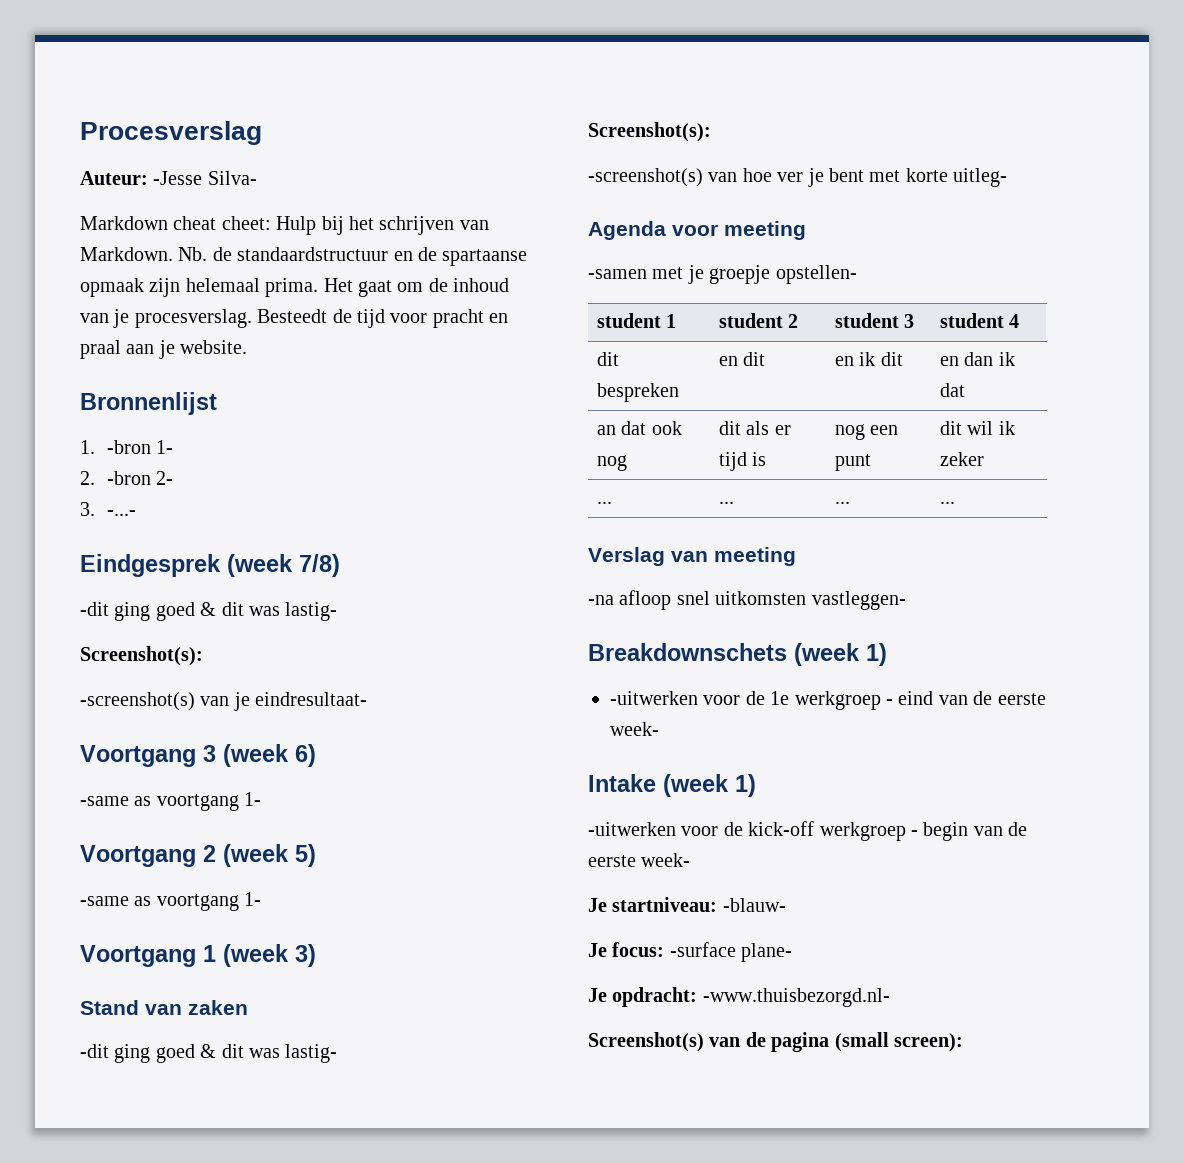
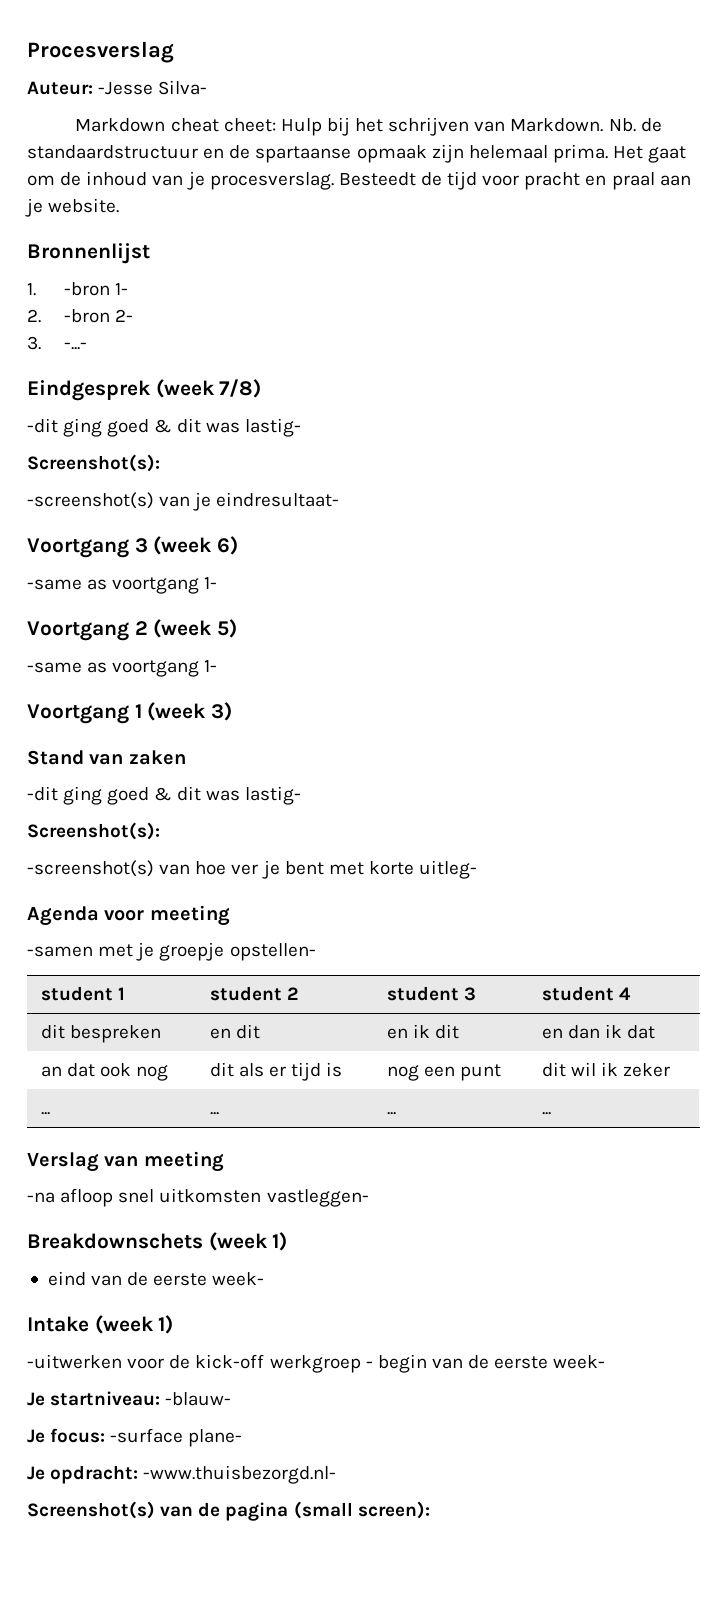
- -uitwerken voor de 1e werkgroep - eind van de eerste week-
+ eind van de eerste week-

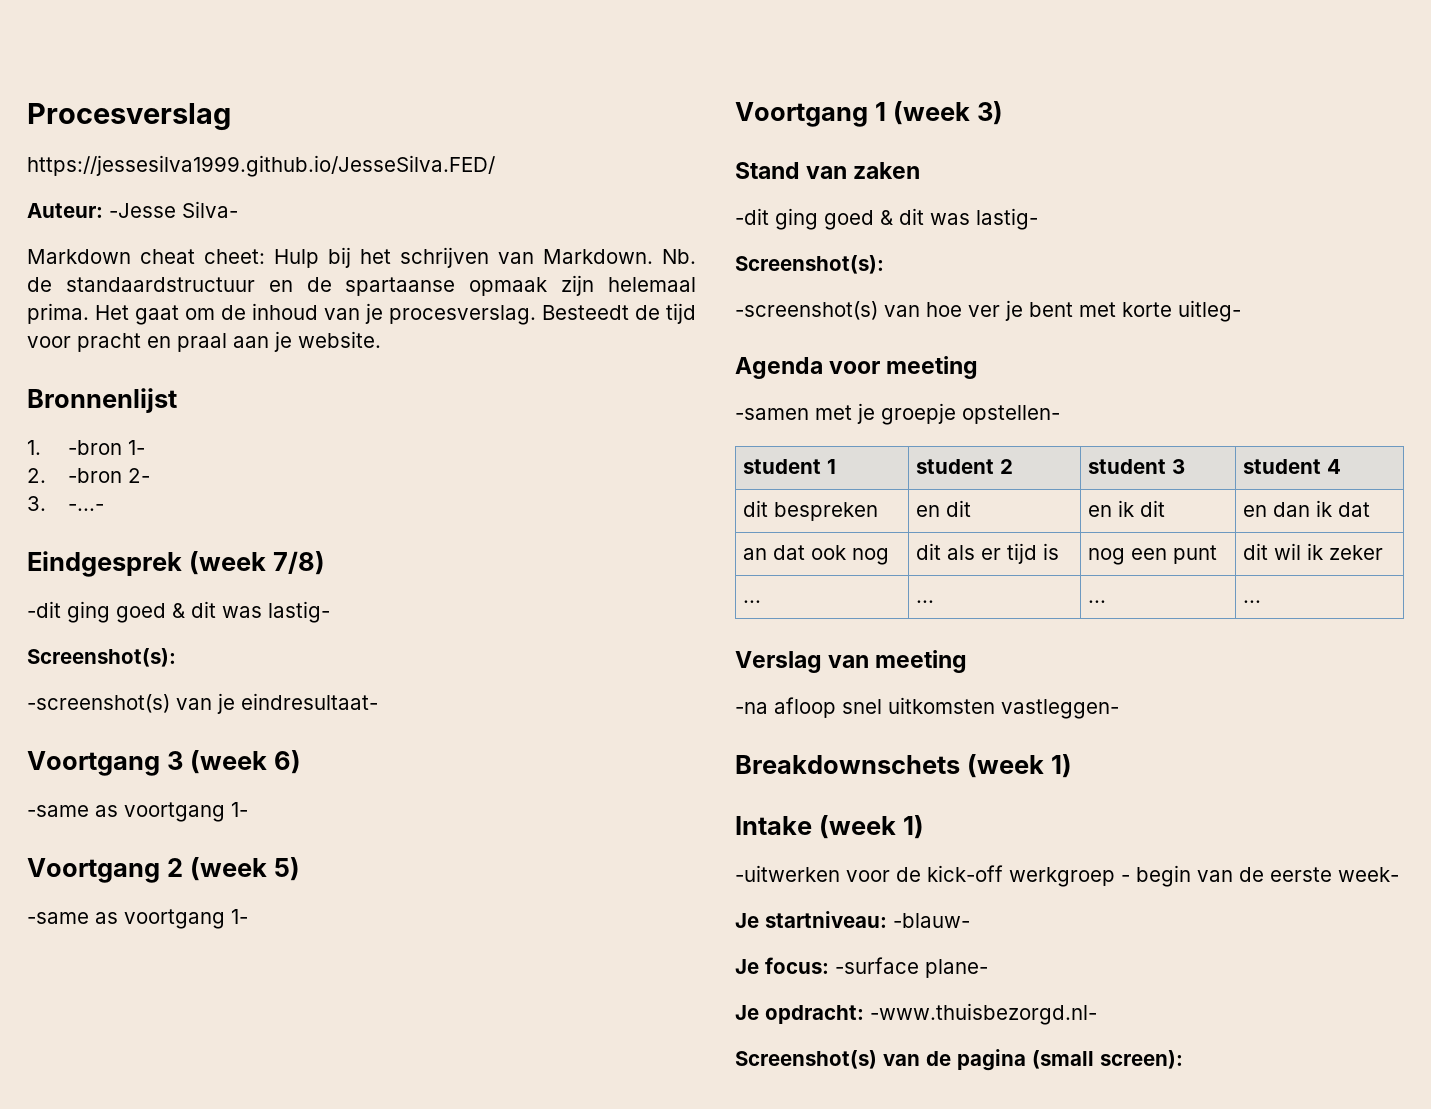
+ https://jessesilva1999.github.io/JesseSilva.FED/
- eind van de eerste week-

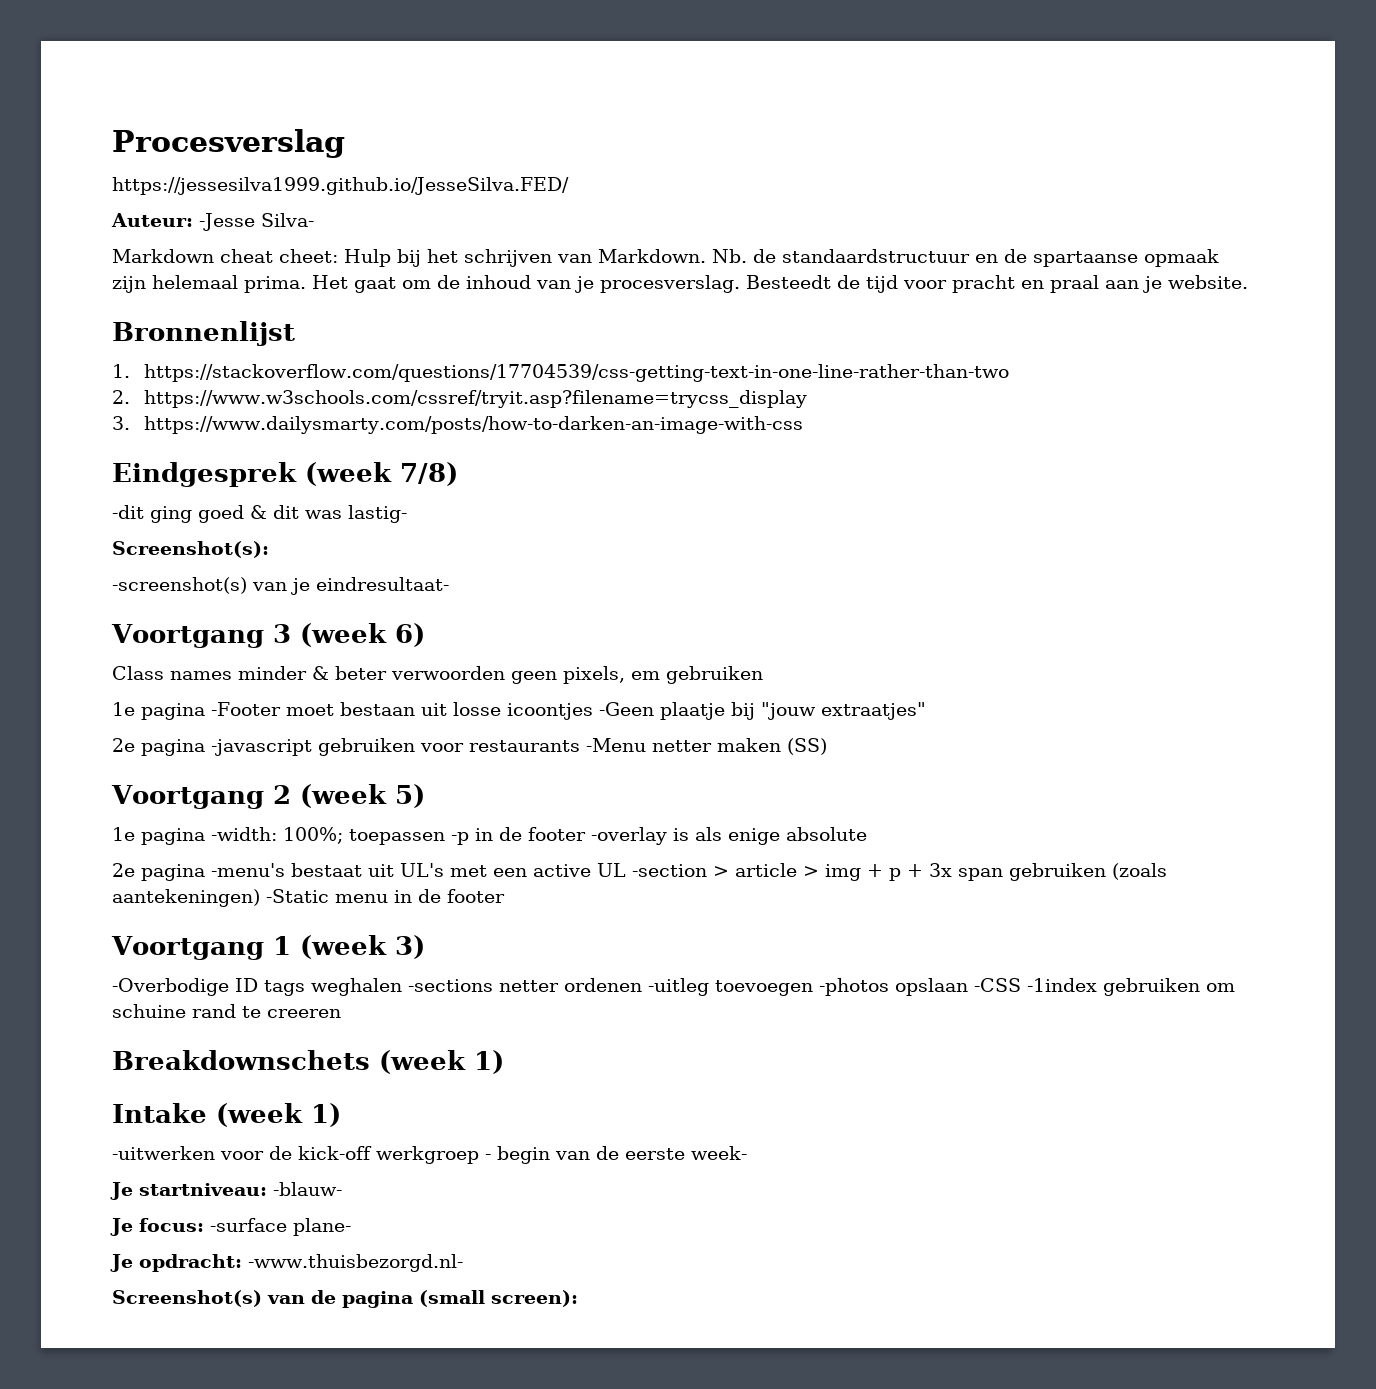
- 1. -bron 1-
+ 1. https://stackoverflow.com/questions/17704539/css-getting-text-in-one-line-rather-than-two
- 2. -bron 2-
+ 2. https://www.w3schools.com/cssref/tryit.asp?filename=trycss_display
- 3. -...-
+ 3. https://www.dailysmarty.com/posts/how-to-darken-an-image-with-css
  Voortgang 3 (week 6)
- -same as voortgang 1-
+ Class names minder & beter verwoorden geen pixels, em gebruiken
+ 1e pagina -Footer moet bestaan uit losse icoontjes -Geen plaatje bij "jouw extraatjes"
+ 2e pagina -javascript gebruiken voor restaurants -Menu netter maken (SS)
  Voortgang 2 (week 5)
- -same as voortgang 1-
+ 1e pagina -width: 100%; toepassen -p in de footer -overlay is als enige absolute
+ 2e pagina -menu's bestaat uit UL's met een active UL -section > article > img + p + 3x span gebruiken (zoals aantekeningen) -Static menu in de footer
  Voortgang 1 (week 3)
- Stand van zaken
- -dit ging goed & dit was lastig-
- Screenshot(s):
- -screenshot(s) van hoe ver je bent met korte uitleg-
- Agenda voor meeting
- -samen met je groepje opstellen-
- student 1 | student 2 | student 3 | student 4
- dit bespreken | en dit | en ik dit | en dan ik dat
- an dat ook nog | dit als er tijd is | nog een punt | dit wil ik zeker
- ... | ... | ... | ...
- Verslag van meeting
- -na afloop snel uitkomsten vastleggen-
+ -Overbodige ID tags weghalen -sections netter ordenen -uitleg toevoegen -photos opslaan -CSS -1index gebruiken om schuine rand te creeren

